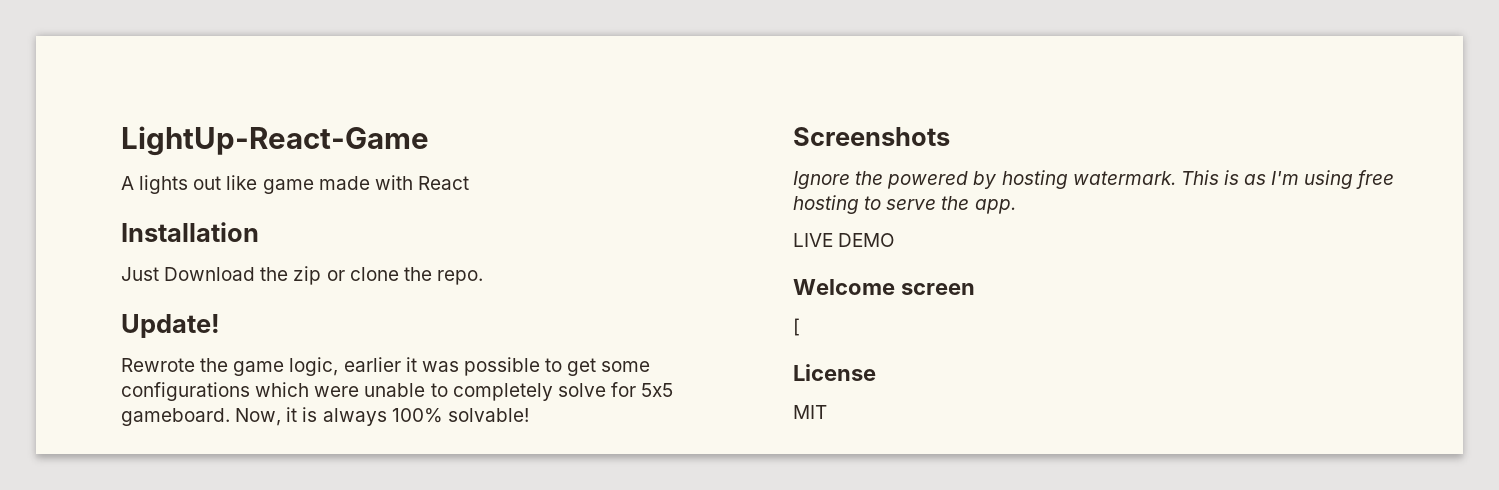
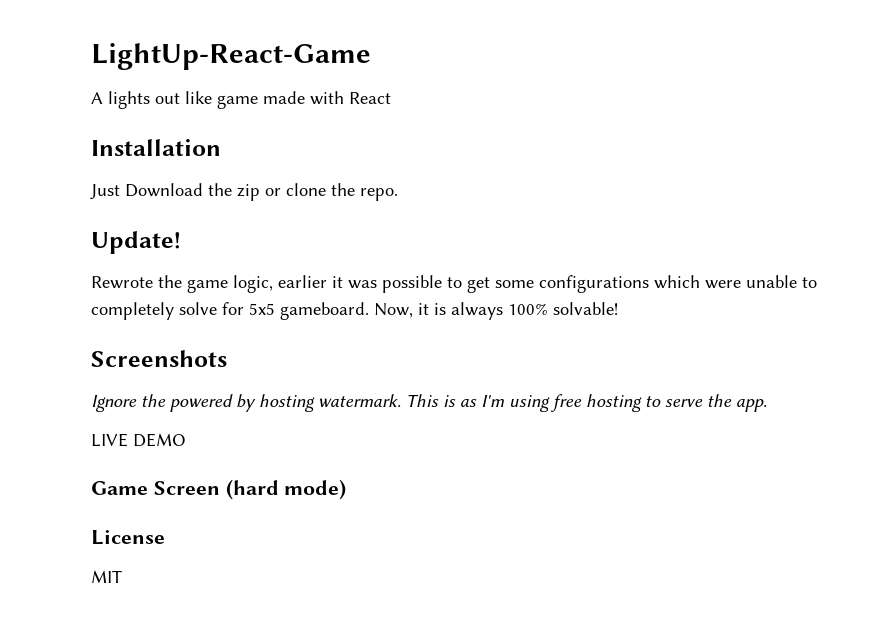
- Welcome screen
- [
+ Game Screen (hard mode)

